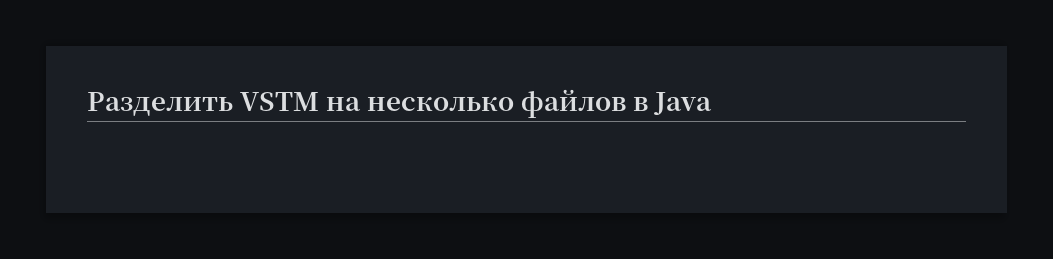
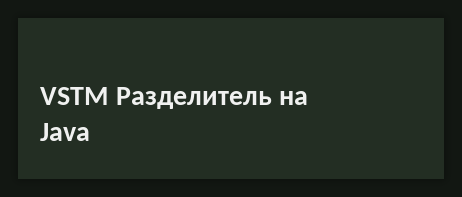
- Разделить VSTM на несколько файлов в Java
+ VSTM Разделитель на Java

